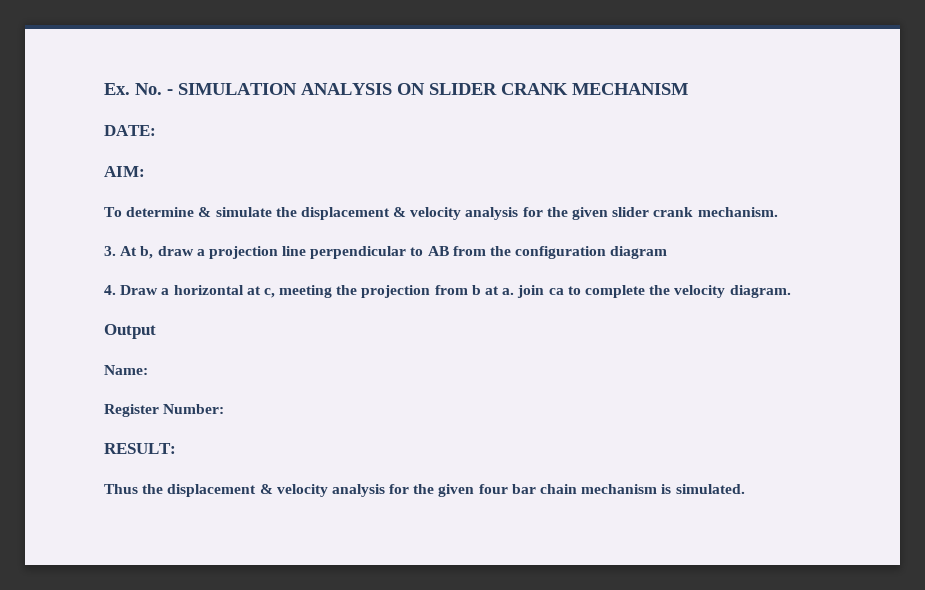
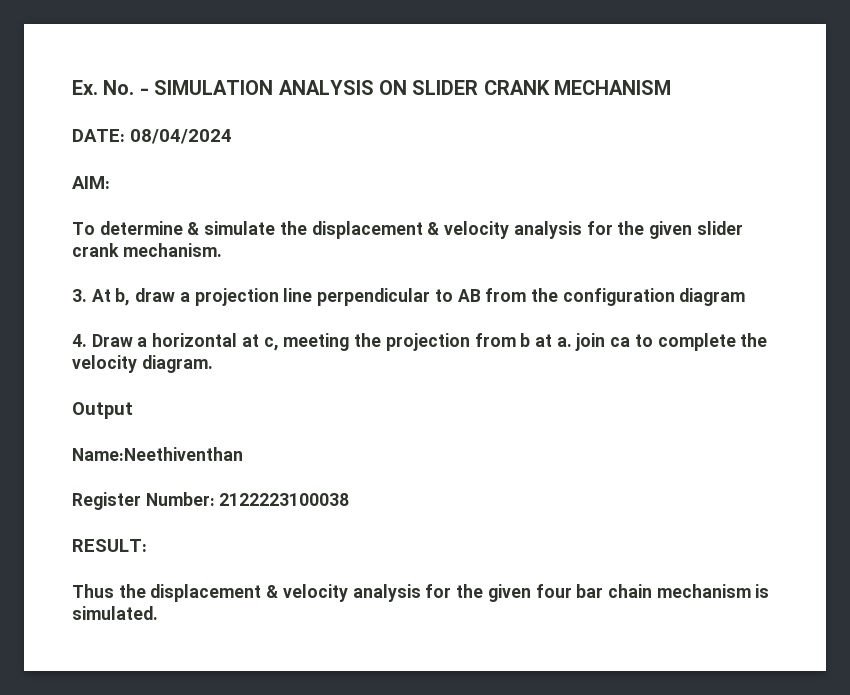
- DATE:
+ DATE: 08/04/2024
- Name:
+ Name:Neethiventhan
- Register Number:
+ Register Number: 2122223100038

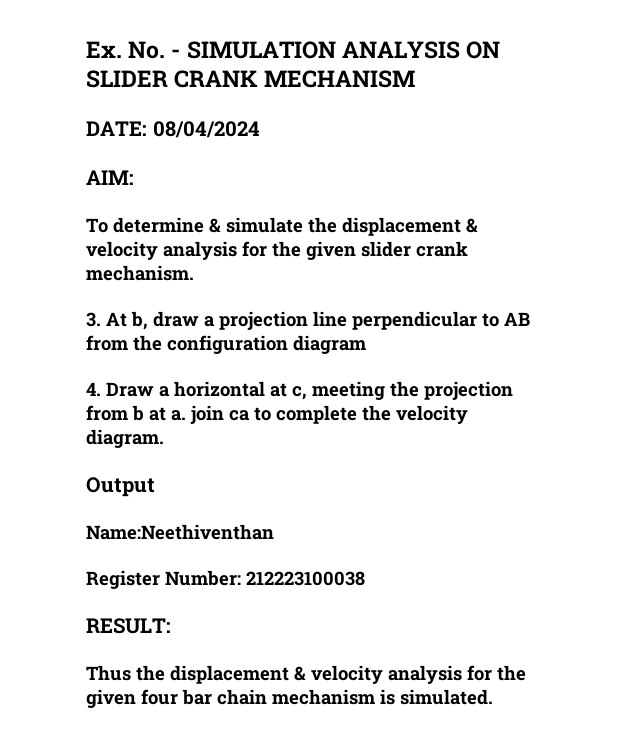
- Register Number: 2122223100038
+ Register Number: 212223100038

